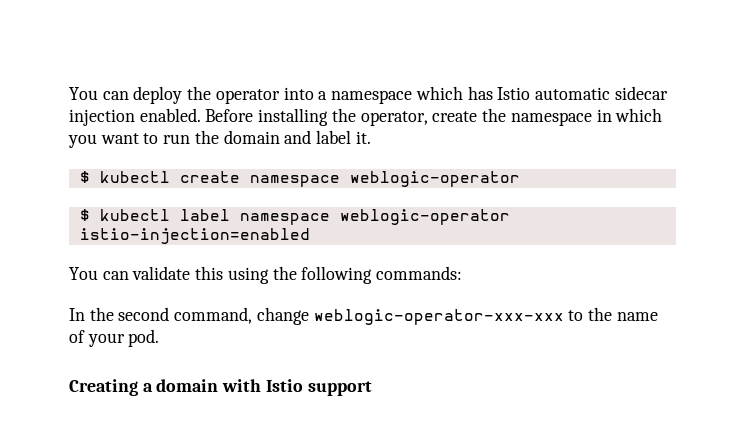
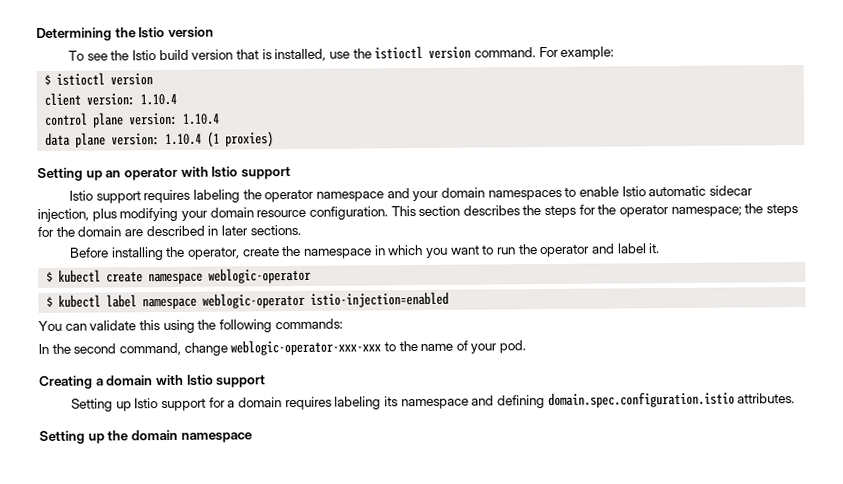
- You can deploy the operator into a namespace which has Istio automatic sidecar injection enabled. Before installing the operator, create the namespace in which you want to run the domain and label it.
+ Determining the Istio version
+ To see the Istio build version that is installed, use the istioctl version command. For example:
+ $ istioctl version
+ client version: 1.10.4
+ control plane version: 1.10.4
+ data plane version: 1.10.4 (1 proxies)
+ Setting up an operator with Istio support
+ Istio support requires labeling the operator namespace and your domain namespaces to enable Istio automatic sidecar injection, plus modifying your domain resource configuration. This section describes the steps for the operator namespace; the steps for the domain are described in later sections.
+ Before installing the operator, create the namespace in which you want to run the operator and label it.
+ Setting up Istio support for a domain requires labeling its namespace and defining domain.spec.configuration.istio attributes.
+ Setting up the domain namespace

